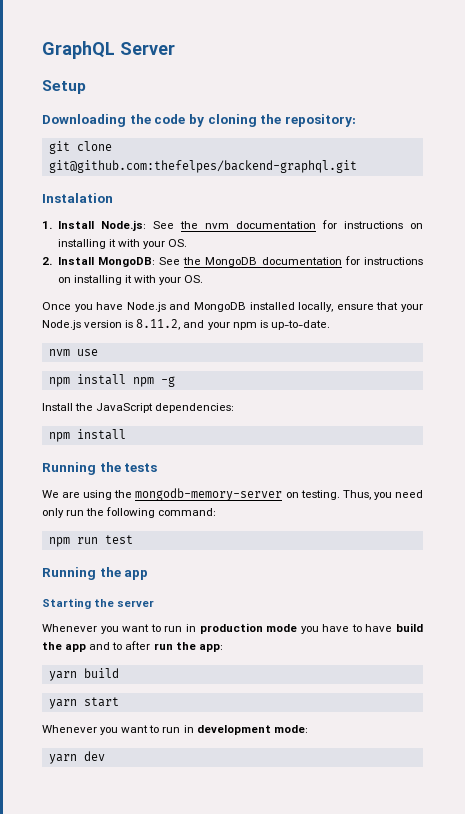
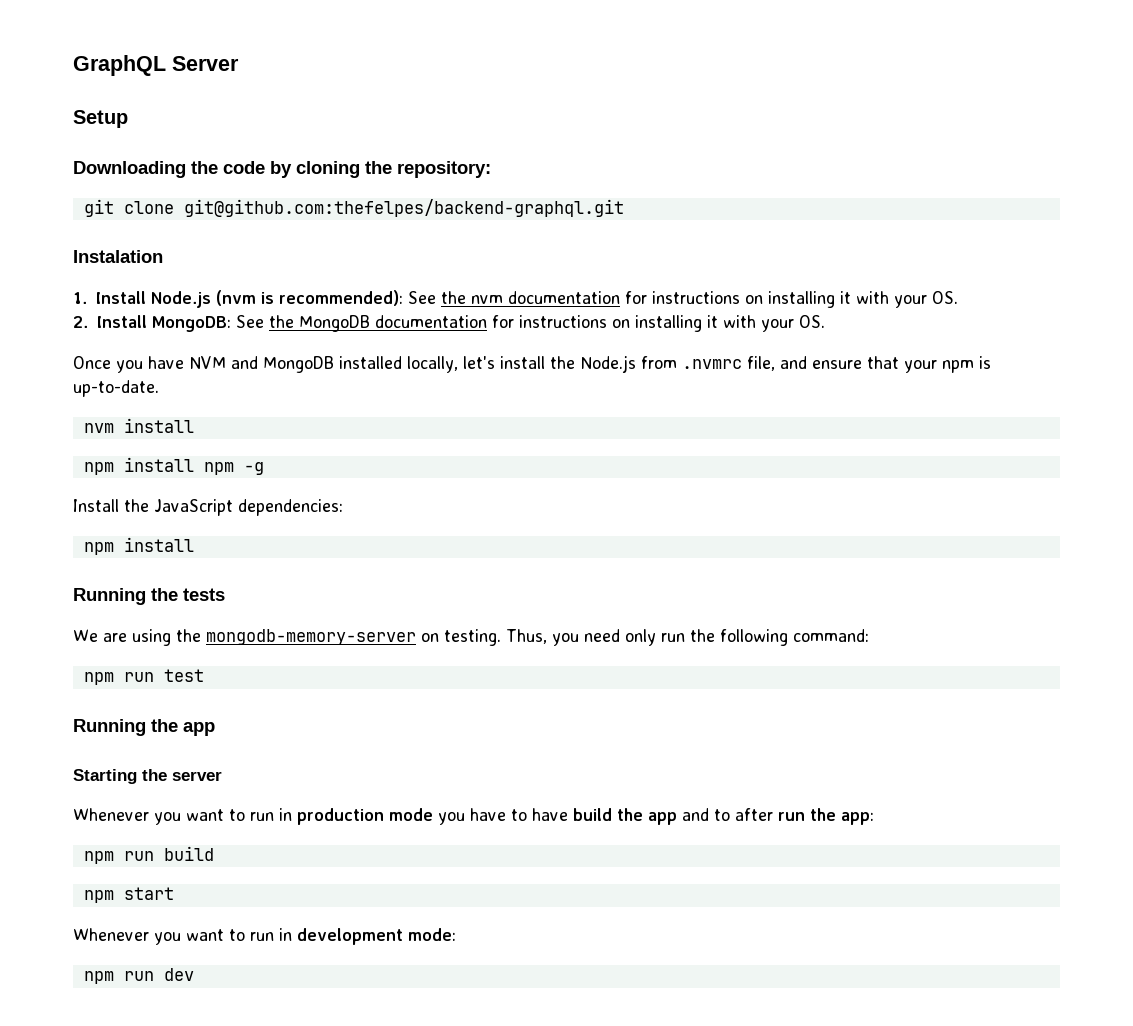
- 1. Install Node.js: See the nvm documentation for instructions on installing it with your OS.
+ 1. Install Node.js (nvm is recommended): See the nvm documentation for instructions on installing it with your OS.
- Once you have Node.js and MongoDB installed locally, ensure that your Node.js version is 8.11.2, and your npm is up-to-date.
+ Once you have NVM and MongoDB installed locally, let's install the Node.js from .nvmrc file, and ensure that your npm is up-to-date.
- nvm use
+ nvm install
- yarn build
+ npm run build
- yarn start
+ npm start
- yarn dev
+ npm run dev

